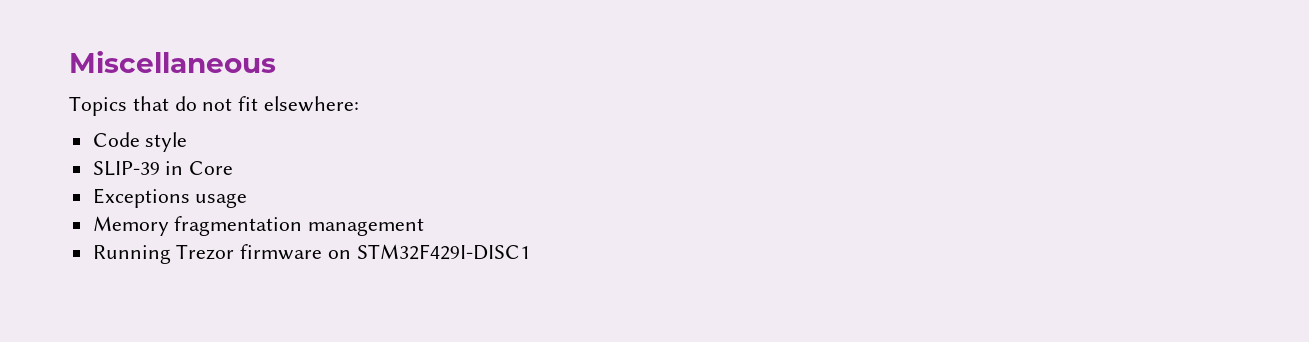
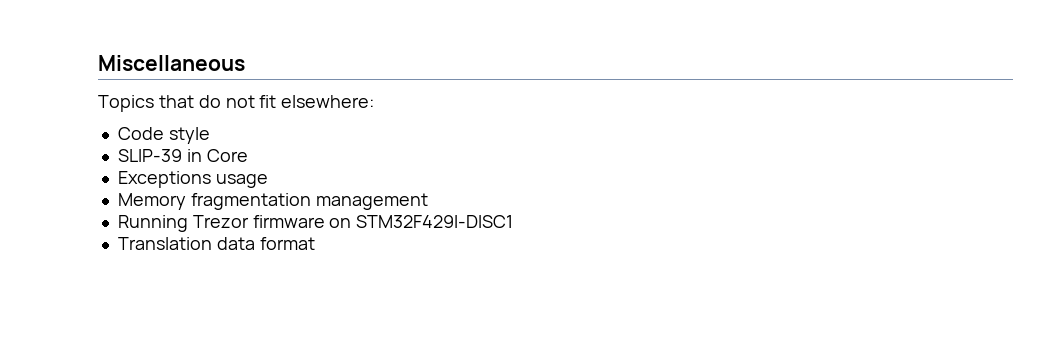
+ Translation data format

